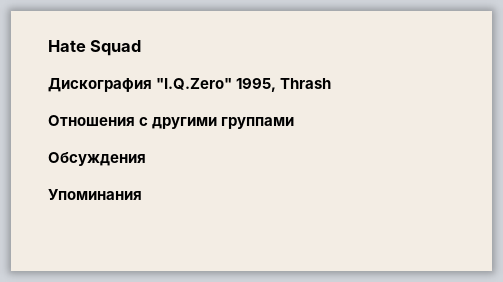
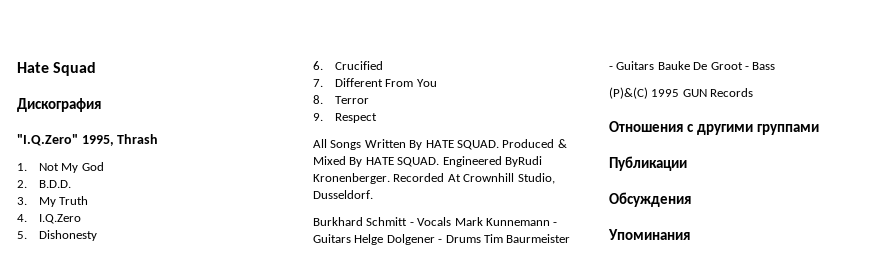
- Дискография "I.Q.Zero" 1995, Thrash
+ Дискография
+ "I.Q.Zero" 1995, Thrash
+ 1. Not My God
+ 2. B.D.D.
+ 3. My Truth
+ 4. I.Q.Zero
+ 5. Dishonesty
+ 6. Crucified
+ 7. Different From You
+ 8. Terror
+ 9. Respect
+ All Songs Written By HATE SQUAD. Produced & Mixed By HATE SQUAD. Engineered ByRudi Kronenberger. Recorded At Crownhill Studio, Dusseldorf.
+ Burkhard Schmitt - Vocals Mark Kunnemann - Guitars Helge Dolgener - Drums Tim Baurmeister - Guitars Bauke De Groot - Bass
+ (P)&(C) 1995 GUN Records
+ Публикации

